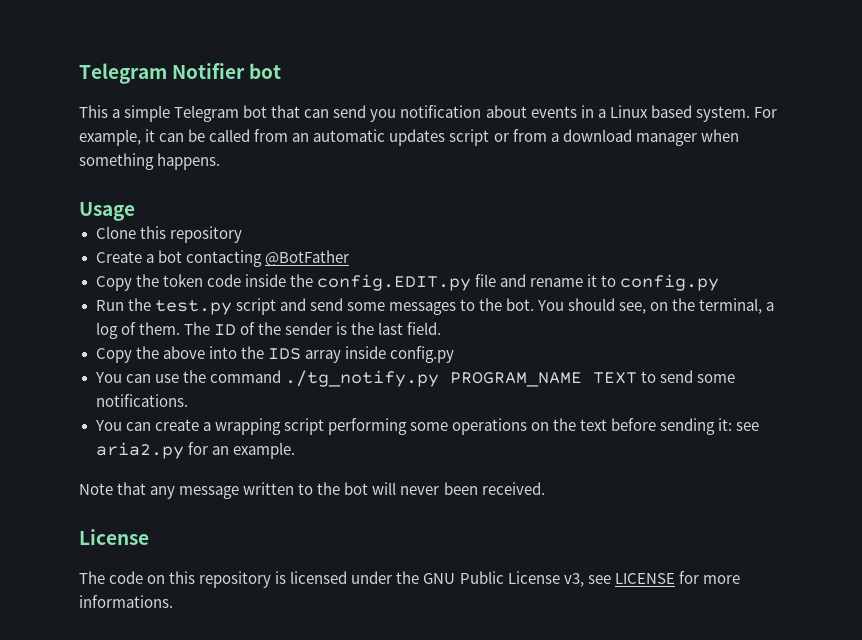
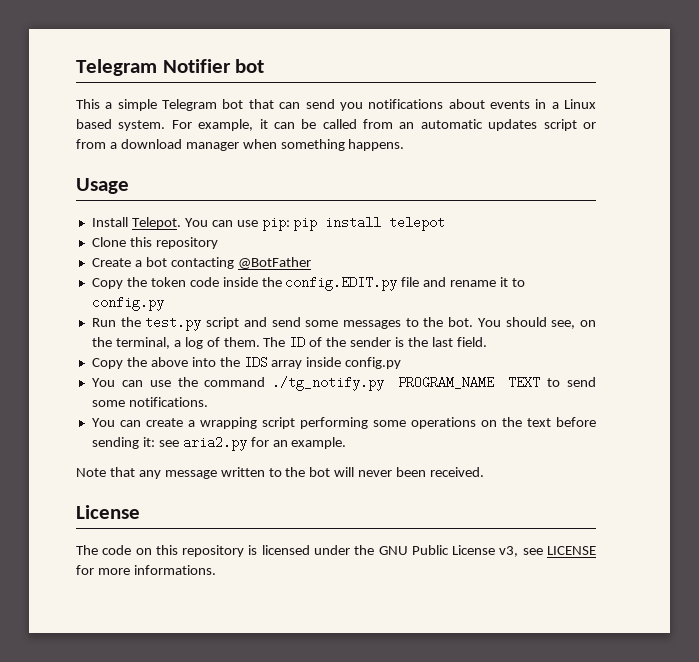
- This a simple Telegram bot that can send you notification about events in a Linux based system.
+ This a simple Telegram bot that can send you notifications about events in a Linux based system.
+ Install Telepot. You can use pip: pip install telepot

